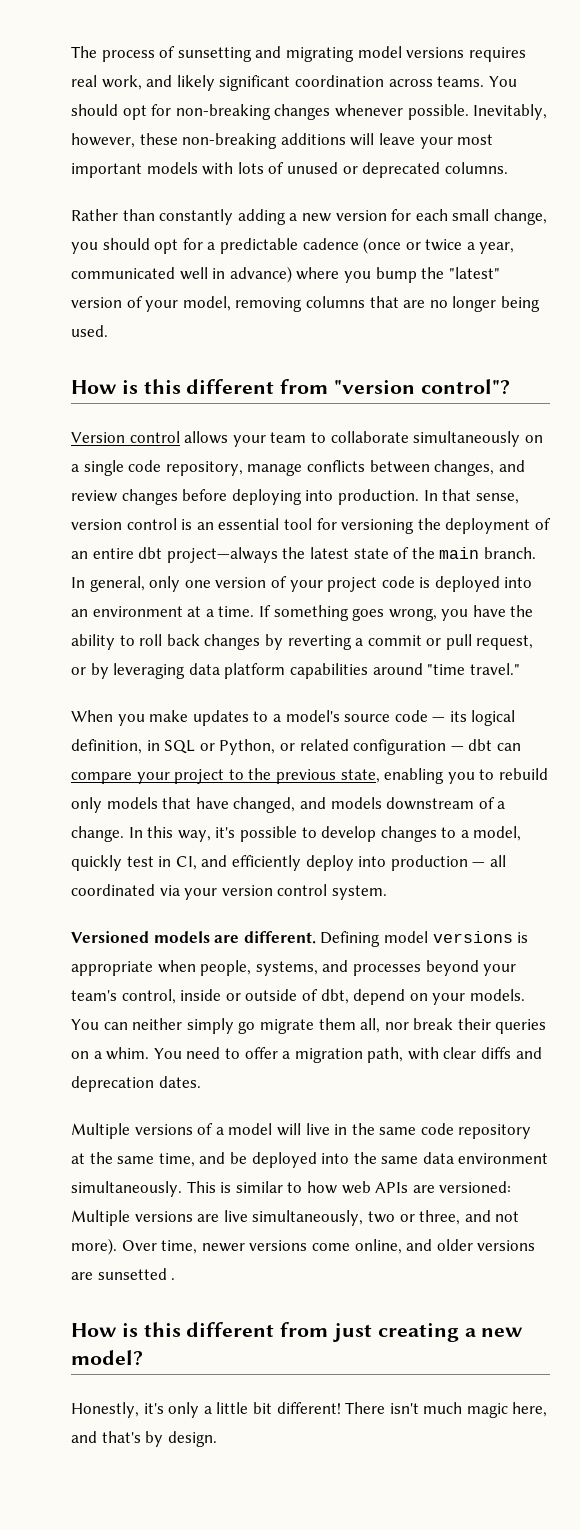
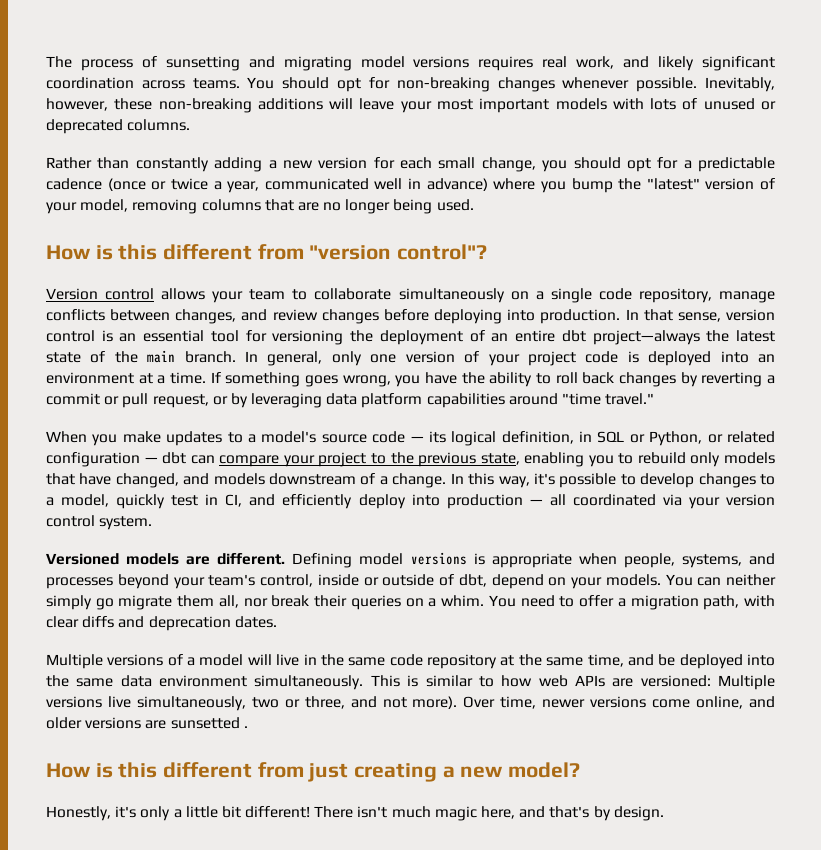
- This is similar to how web APIs are versioned: Multiple versions are live simultaneously, two or three, and not more).
+ This is similar to how web APIs are versioned: Multiple versions live simultaneously, two or three, and not more).

